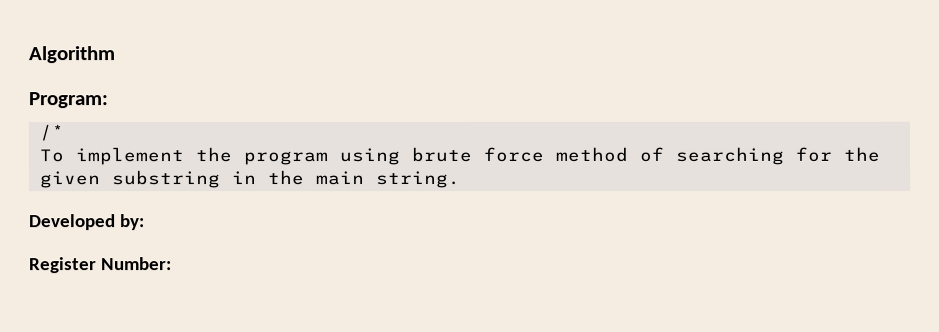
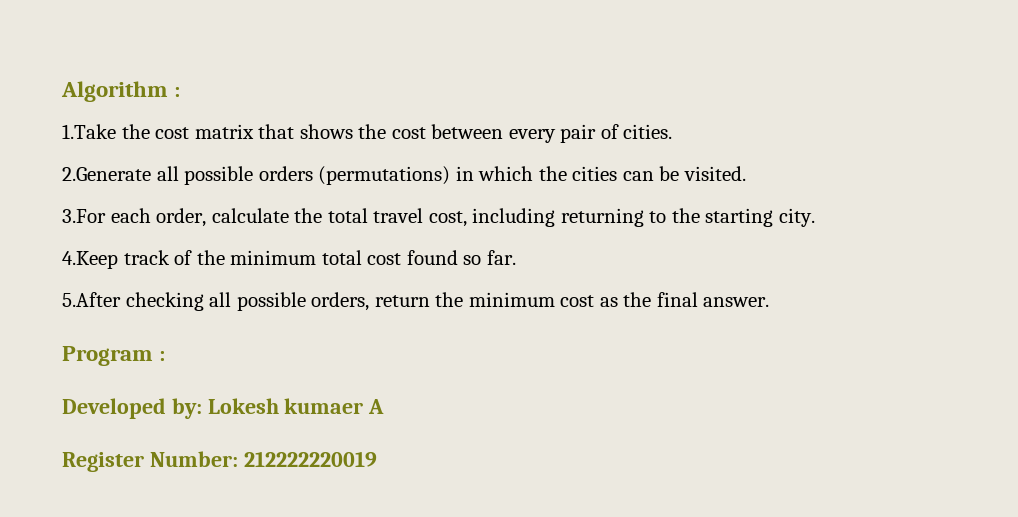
- Algorithm
- Program:
- /*
- To implement the program using brute force method of searching for the given substring in the main string.
+ Algorithm :
+ 1.Take the cost matrix that shows the cost between every pair of cities.
+ 2.Generate all possible orders (permutations) in which the cities can be visited.
+ 3.For each order, calculate the total travel cost, including returning to the starting city.
+ 4.Keep track of the minimum total cost found so far.
+ 5.After checking all possible orders, return the minimum cost as the final answer.
+ Program :
- Developed by:
+ Developed by: Lokesh kumaer A
- Register Number:
+ Register Number: 212222220019

